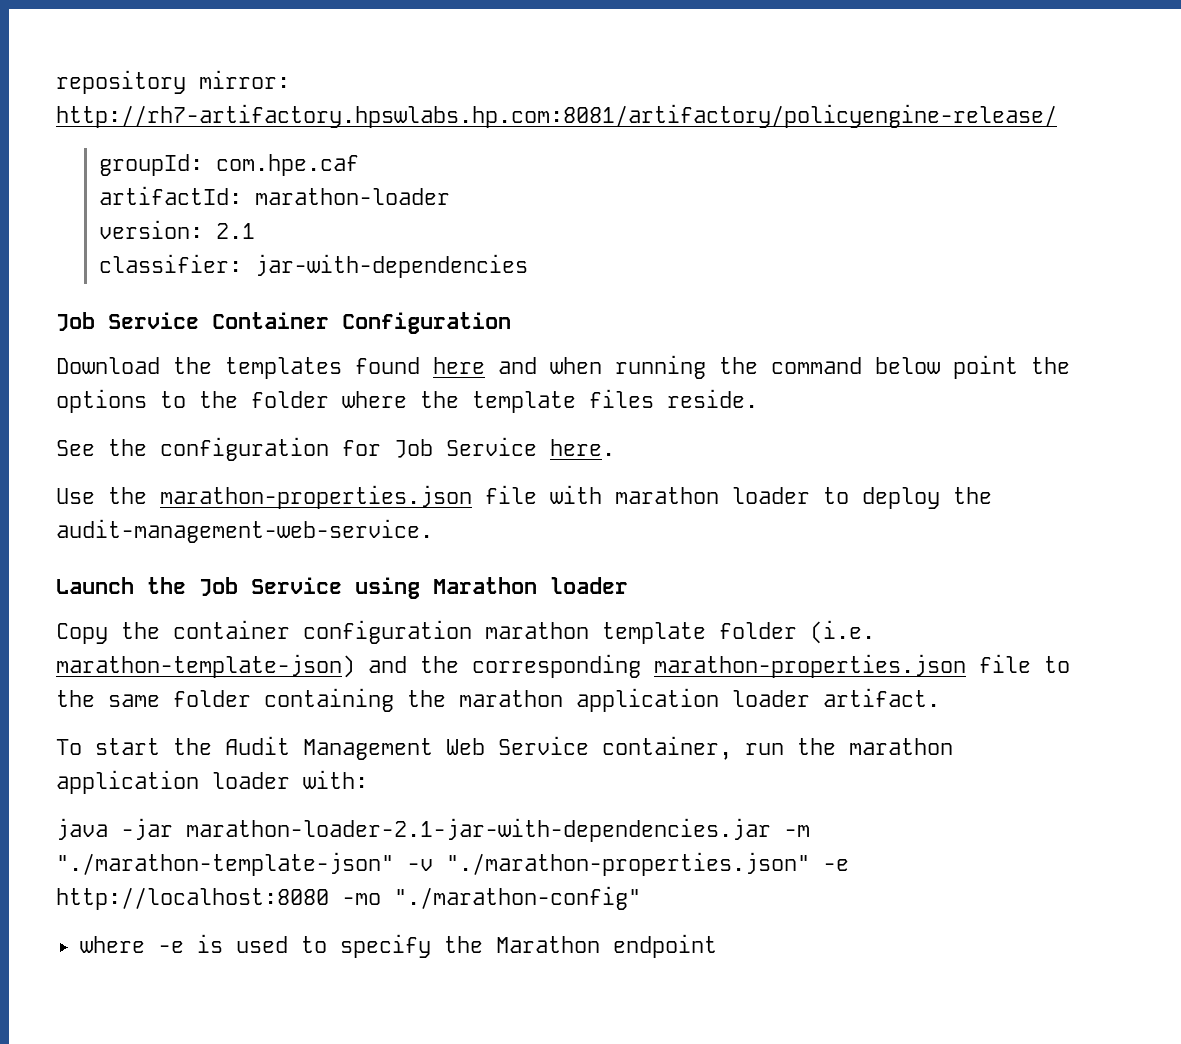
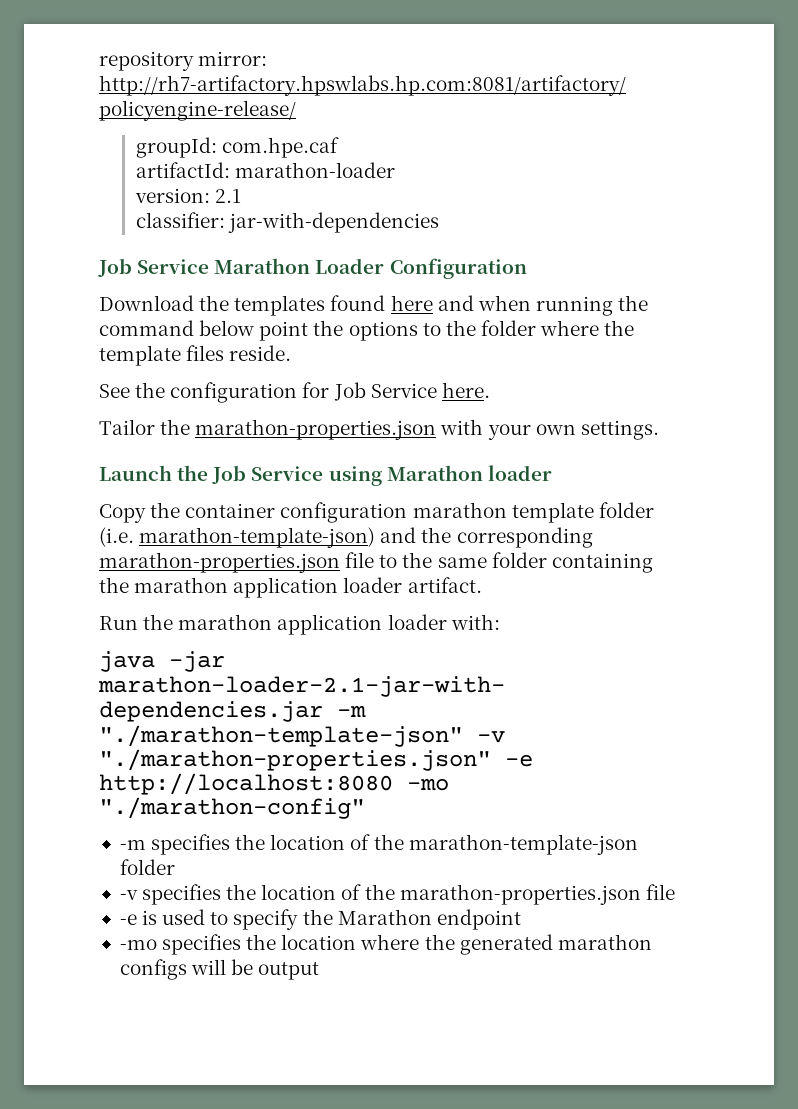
- Job Service Container Configuration
+ Job Service Marathon Loader Configuration
- Use the marathon-properties.json file with marathon loader to deploy the audit-management-web-service.
+ Tailor the marathon-properties.json with your own settings.
- To start the Audit Management Web Service container, run the marathon application loader with:
+ Run the marathon application loader with:
- where -e is used to specify the Marathon endpoint
+ -m specifies the location of the marathon-template-json folder
+ -v specifies the location of the marathon-properties.json file
+ -e is used to specify the Marathon endpoint
+ -mo specifies the location where the generated marathon configs will be output

